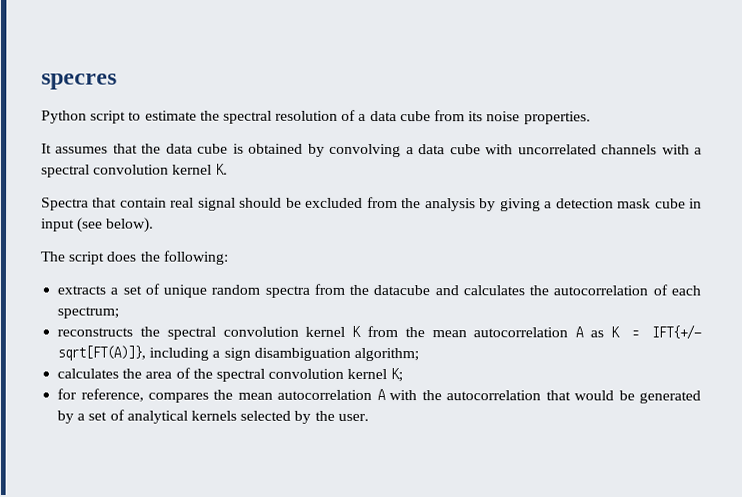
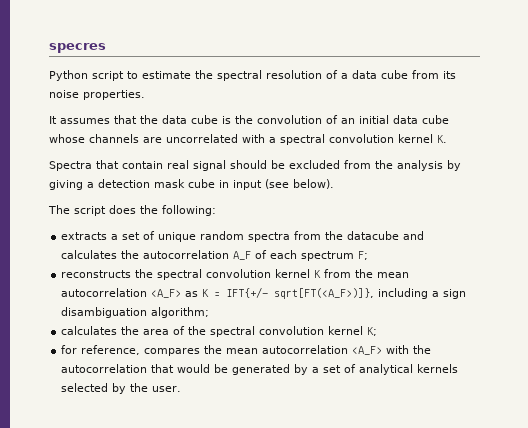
- It assumes that the data cube is obtained by convolving a data cube with uncorrelated channels with a spectral convolution kernel K.
+ It assumes that the data cube is the convolution of an initial data cube whose channels are uncorrelated with a spectral convolution kernel K.
- extracts a set of unique random spectra from the datacube and calculates the autocorrelation of each spectrum;
+ extracts a set of unique random spectra from the datacube and calculates the autocorrelation A_F of each spectrum F;
- reconstructs the spectral convolution kernel K from the mean autocorrelation A as K = IFT{+/- sqrt[FT(A)]}, including a sign disambiguation algorithm;
+ reconstructs the spectral convolution kernel K from the mean autocorrelation <A_F> as K = IFT{+/- sqrt[FT(<A_F>)]}, including a sign disambiguation algorithm;
- for reference, compares the mean autocorrelation A with the autocorrelation that would be generated by a set of analytical kernels selected by the user.
+ for reference, compares the mean autocorrelation <A_F> with the autocorrelation that would be generated by a set of analytical kernels selected by the user.

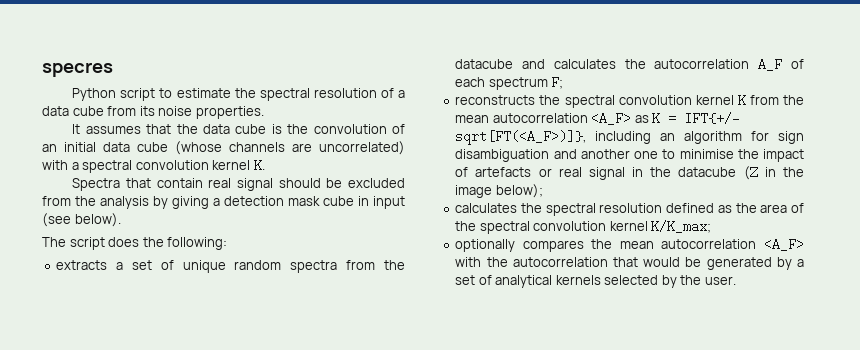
- It assumes that the data cube is the convolution of an initial data cube whose channels are uncorrelated with a spectral convolution kernel K.
+ It assumes that the data cube is the convolution of an initial data cube (whose channels are uncorrelated) with a spectral convolution kernel K.
- reconstructs the spectral convolution kernel K from the mean autocorrelation <A_F> as K = IFT{+/- sqrt[FT(<A_F>)]}, including a sign disambiguation algorithm;
- calculates the area of the spectral convolution kernel K;
- for reference, compares the mean autocorrelation <A_F> with the autocorrelation that would be generated by a set of analytical kernels selected by the user.
+ reconstructs the spectral convolution kernel K from the mean autocorrelation <A_F> as K = IFT{+/- sqrt[FT(<A_F>)]}, including an algorithm for sign disambiguation and another one to minimise the impact of artefacts or real signal in the datacube (Z in the image below);
+ calculates the spectral resolution defined as the area of the spectral convolution kernel K/K_max;
+ optionally compares the mean autocorrelation <A_F> with the autocorrelation that would be generated by a set of analytical kernels selected by the user.

